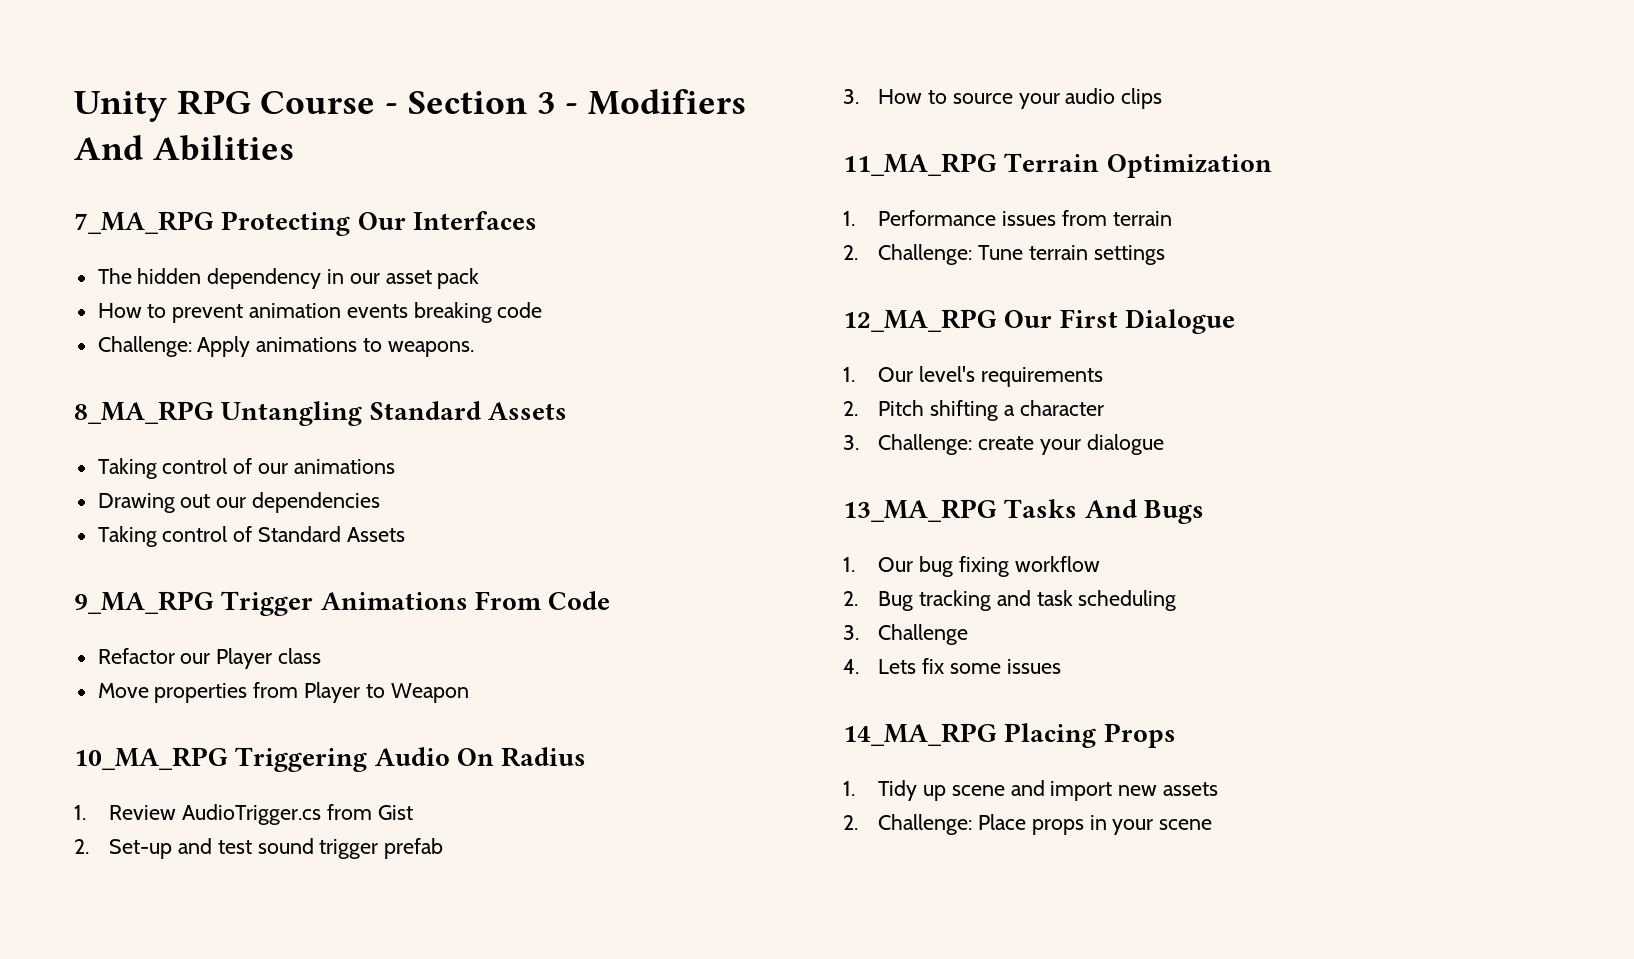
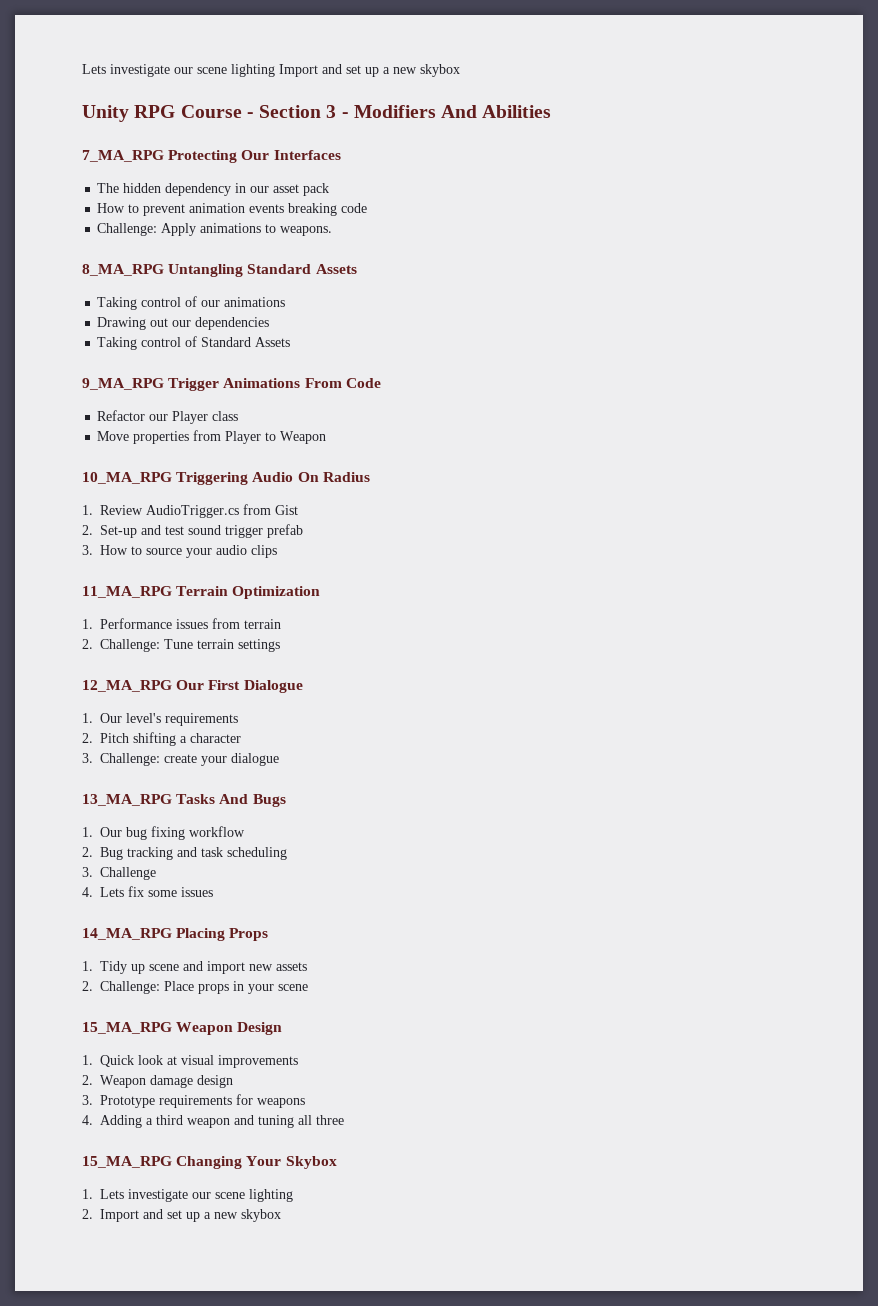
+ Lets investigate our scene lighting Import and set up a new skybox
+ 15_MA_RPG Weapon Design
+ 1. Quick look at visual improvements
+ 2. Weapon damage design
+ 3. Prototype requirements for weapons
+ 4. Adding a third weapon and tuning all three
+ 15_MA_RPG Changing Your Skybox
+ 1. Lets investigate our scene lighting
+ 2. Import and set up a new skybox

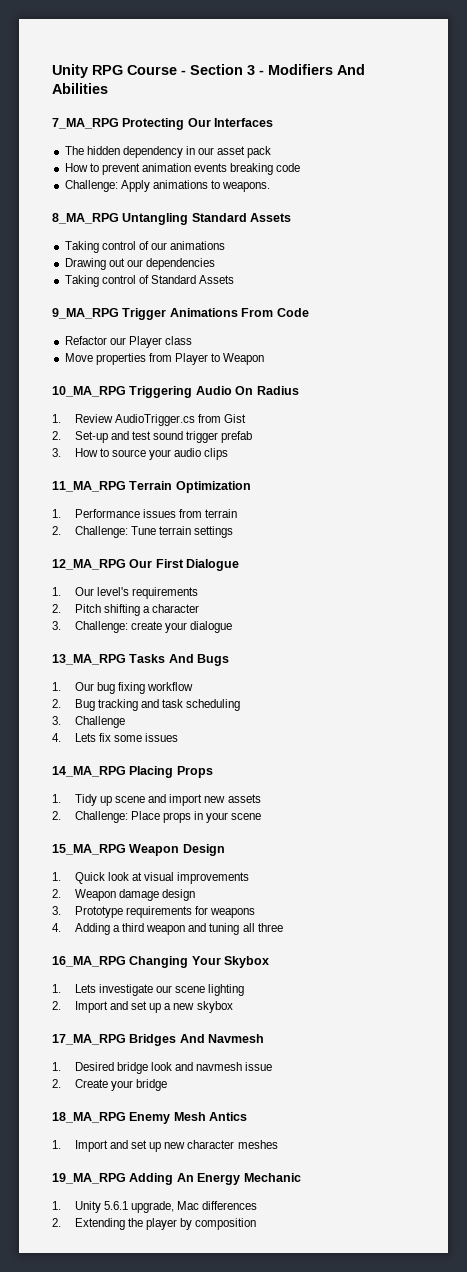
- Lets investigate our scene lighting Import and set up a new skybox
- 15_MA_RPG Changing Your Skybox
+ 16_MA_RPG Changing Your Skybox
+ 17_MA_RPG Bridges And Navmesh
+ 1. Desired bridge look and navmesh issue
+ 2. Create your bridge
+ 18_MA_RPG Enemy Mesh Antics
+ 1. Import and set up new character meshes
+ 19_MA_RPG Adding An Energy Mechanic
+ 1. Unity 5.6.1 upgrade, Mac differences
+ 2. Extending the player by composition

